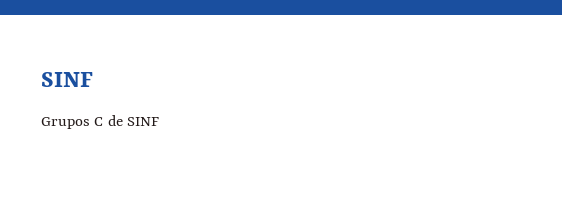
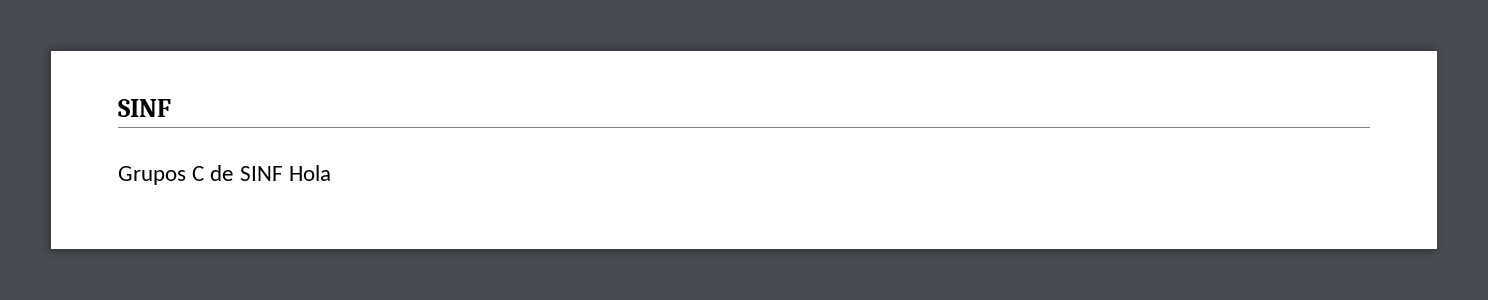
- Grupos C de SINF
+ Grupos C de SINF Hola

